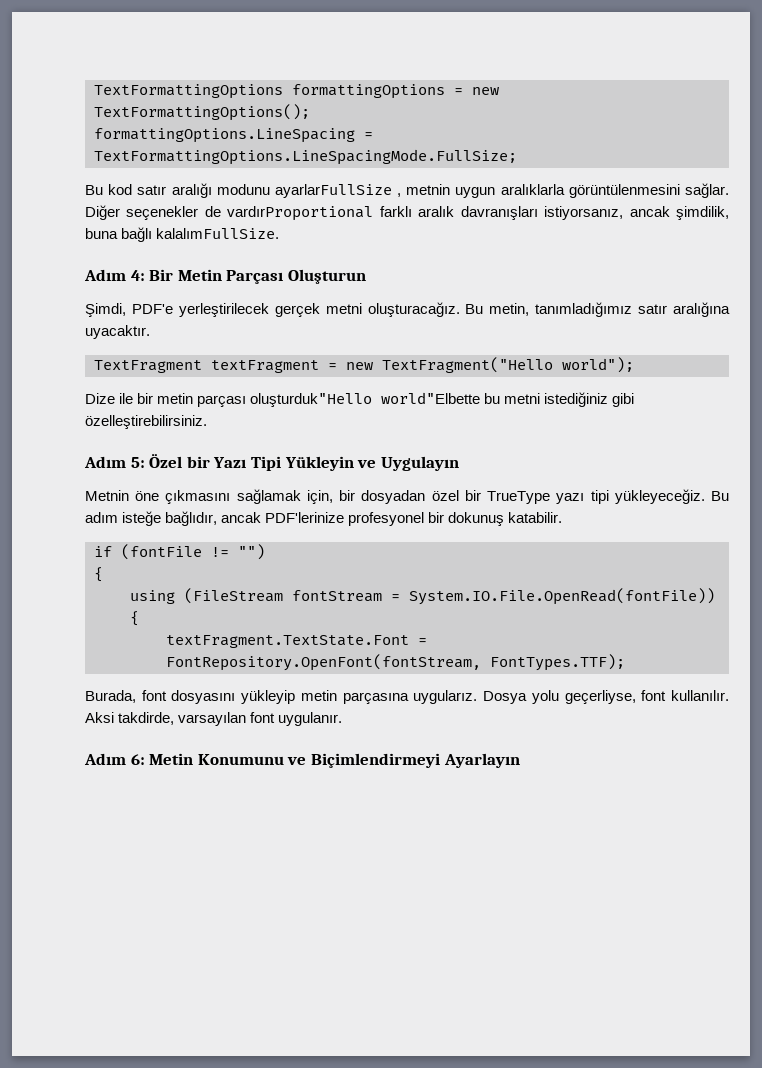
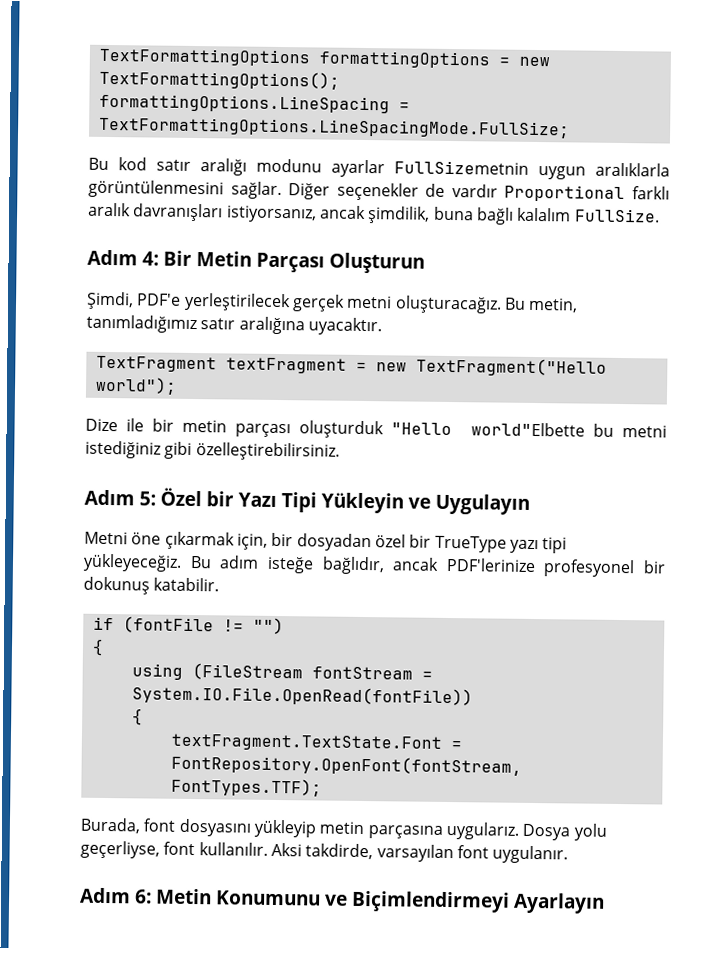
- Bu kod satır aralığı modunu ayarlarFullSize , metnin uygun aralıklarla görüntülenmesini sağlar.
+ Bu kod satır aralığı modunu ayarlar FullSizemetnin uygun aralıklarla görüntülenmesini sağlar.
- Diğer seçenekler de vardırProportional farklı aralık davranışları istiyorsanız, ancak şimdilik, buna bağlı kalalımFullSize.
+ Diğer seçenekler de vardır Proportional farklı aralık davranışları istiyorsanız, ancak şimdilik, buna bağlı kalalım FullSize.
- Dize ile bir metin parçası oluşturduk"Hello world"Elbette bu metni istediğiniz gibi özelleştirebilirsiniz.
+ Dize ile bir metin parçası oluşturduk "Hello world"Elbette bu metni istediğiniz gibi özelleştirebilirsiniz.
- Metnin öne çıkmasını sağlamak için, bir dosyadan özel bir TrueType yazı tipi yükleyeceğiz.
+ Metni öne çıkarmak için, bir dosyadan özel bir TrueType yazı tipi yükleyeceğiz.

